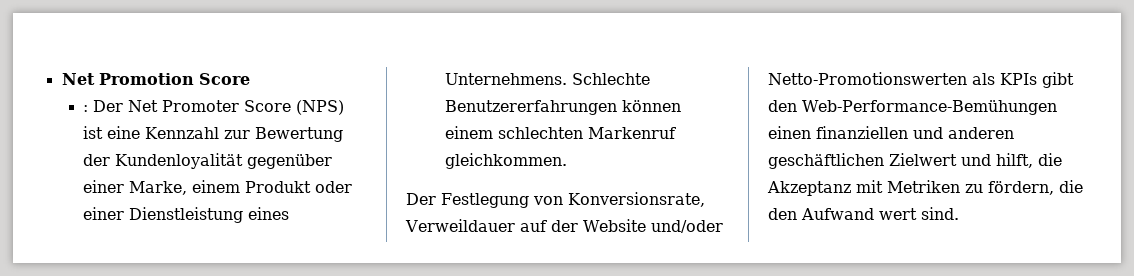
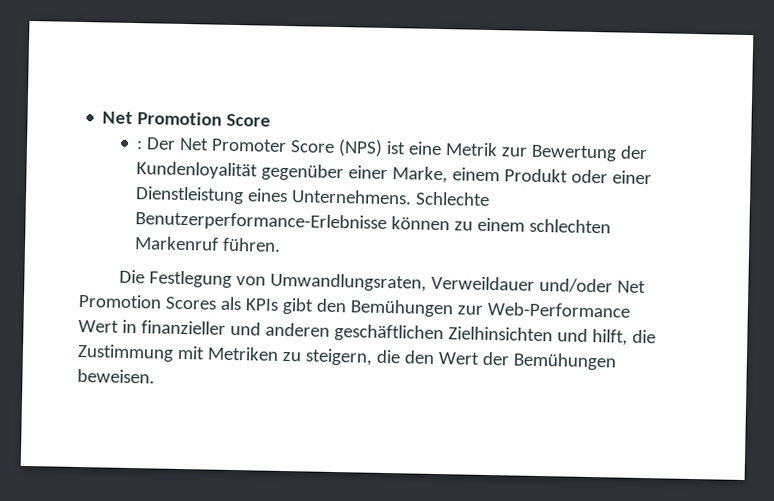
- : Der Net Promoter Score (NPS) ist eine Kennzahl zur Bewertung der Kundenloyalität gegenüber einer Marke, einem Produkt oder einer Dienstleistung eines Unternehmens.
+ : Der Net Promoter Score (NPS) ist eine Metrik zur Bewertung der Kundenloyalität gegenüber einer Marke, einem Produkt oder einer Dienstleistung eines Unternehmens.
- Schlechte Benutzererfahrungen können einem schlechten Markenruf gleichkommen.
- Der Festlegung von Konversionsrate, Verweildauer auf der Website und/oder Netto-Promotionswerten als KPIs gibt den Web-Performance-Bemühungen einen finanziellen und anderen geschäftlichen Zielwert und hilft, die Akzeptanz mit Metriken zu fördern, die den Aufwand wert sind.
+ Schlechte Benutzerperformance-Erlebnisse können zu einem schlechten Markenruf führen.
+ Die Festlegung von Umwandlungsraten, Verweildauer und/oder Net Promotion Scores als KPIs gibt den Bemühungen zur Web-Performance Wert in finanzieller und anderen geschäftlichen Zielhinsichten und hilft, die Zustimmung mit Metriken zu steigern, die den Wert der Bemühungen beweisen.

